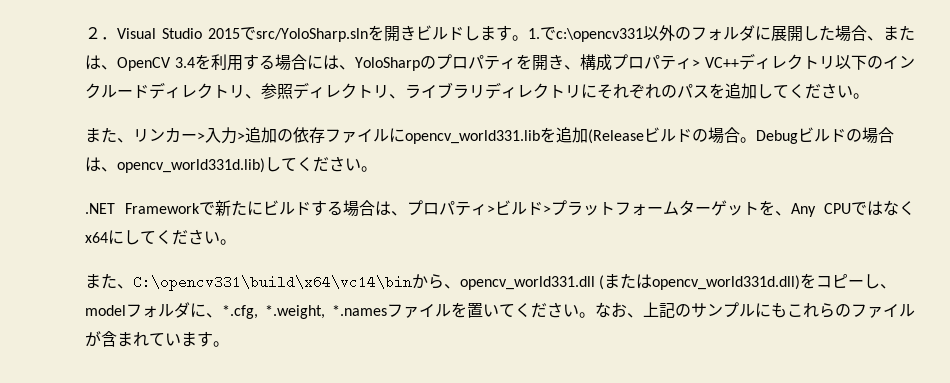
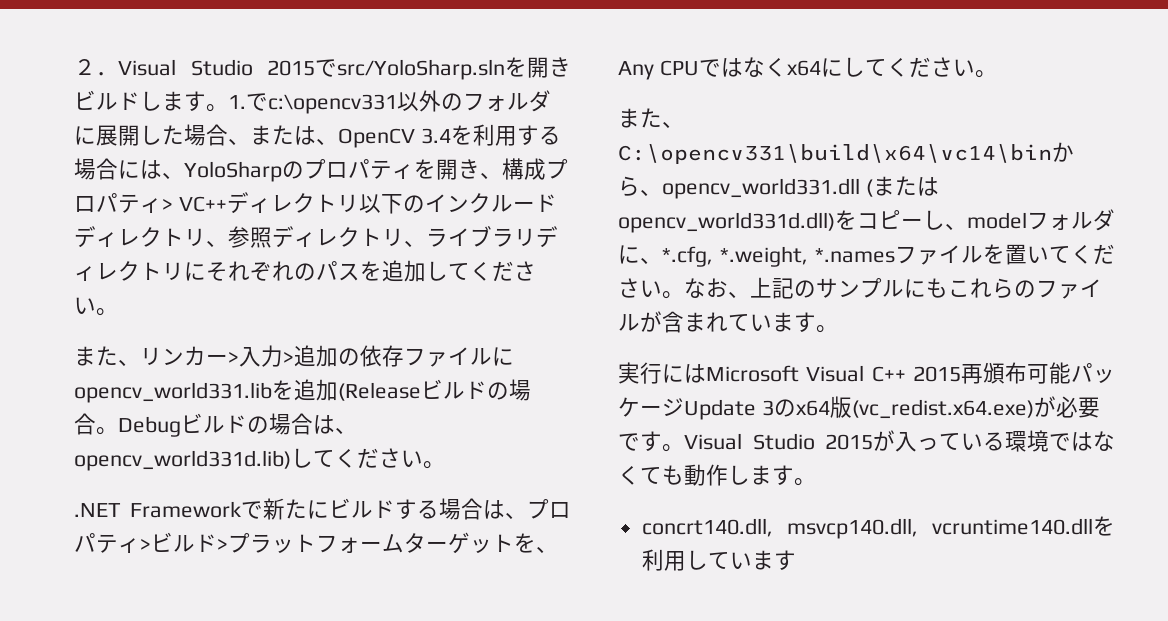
+ 実行にはMicrosoft Visual C++ 2015再頒布可能パッケージUpdate 3のx64版(vc_redist.x64.exe)が必要です。Visual Studio 2015が入っている環境ではなくても動作します。
+ concrt140.dll, msvcp140.dll, vcruntime140.dllを利用しています

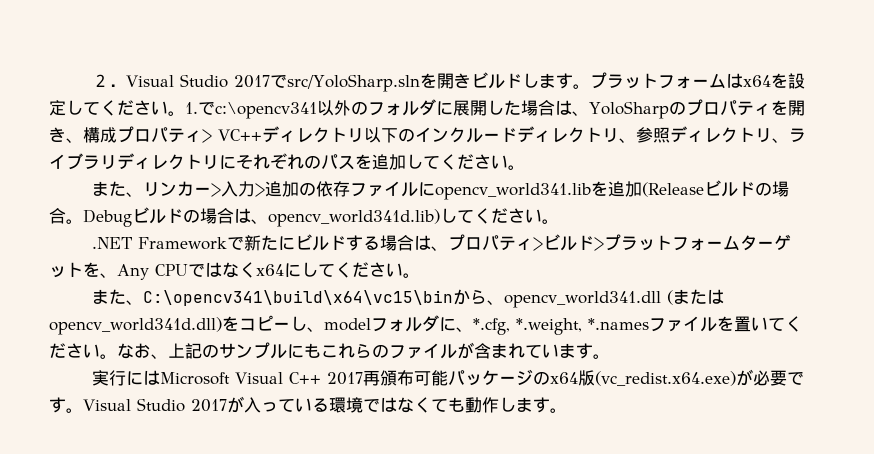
- ２．Visual Studio 2015でsrc/YoloSharp.slnを開きビルドします。
+ ２．Visual Studio 2017でsrc/YoloSharp.slnを開きビルドします。
- 1.でc:\opencv331以外のフォルダに展開した場合、または、OpenCV 3.4を利用する場合には、YoloSharpのプロパティを開き、構成プロパティ> VC++ディレクトリ以下のインクルードディレクトリ、参照ディレクトリ、ライブラリディレクトリにそれぞれのパスを追加してください。
+ プラットフォームはx64を設定してください。1.でc:\opencv341以外のフォルダに展開した場合は、YoloSharpのプロパティを開き、構成プロパティ> VC++ディレクトリ以下のインクルードディレクトリ、参照ディレクトリ、ライブラリディレクトリにそれぞれのパスを追加してください。
- また、リンカー>入力>追加の依存ファイルにopencv_world331.libを追加(Releaseビルドの場合。
+ また、リンカー>入力>追加の依存ファイルにopencv_world341.libを追加(Releaseビルドの場合。
- Debugビルドの場合は、opencv_world331d.lib)してください。
+ Debugビルドの場合は、opencv_world341d.lib)してください。
- また、C:\opencv331\build\x64\vc14\binから、opencv_world331.dll (またはopencv_world331d.dll)をコピーし、modelフォルダに、*.cfg, *.weight, *.namesファイルを置いてください。
+ また、C:\opencv341\build\x64\vc15\binから、opencv_world341.dll (またはopencv_world341d.dll)をコピーし、modelフォルダに、*.cfg, *.weight, *.namesファイルを置いてください。
- 実行にはMicrosoft Visual C++ 2015再頒布可能パッケージUpdate 3のx64版(vc_redist.x64.exe)が必要です。
+ 実行にはMicrosoft Visual C++ 2017再頒布可能パッケージのx64版(vc_redist.x64.exe)が必要です。
- Visual Studio 2015が入っている環境ではなくても動作します。
+ Visual Studio 2017が入っている環境ではなくても動作します。
- concrt140.dll, msvcp140.dll, vcruntime140.dllを利用しています

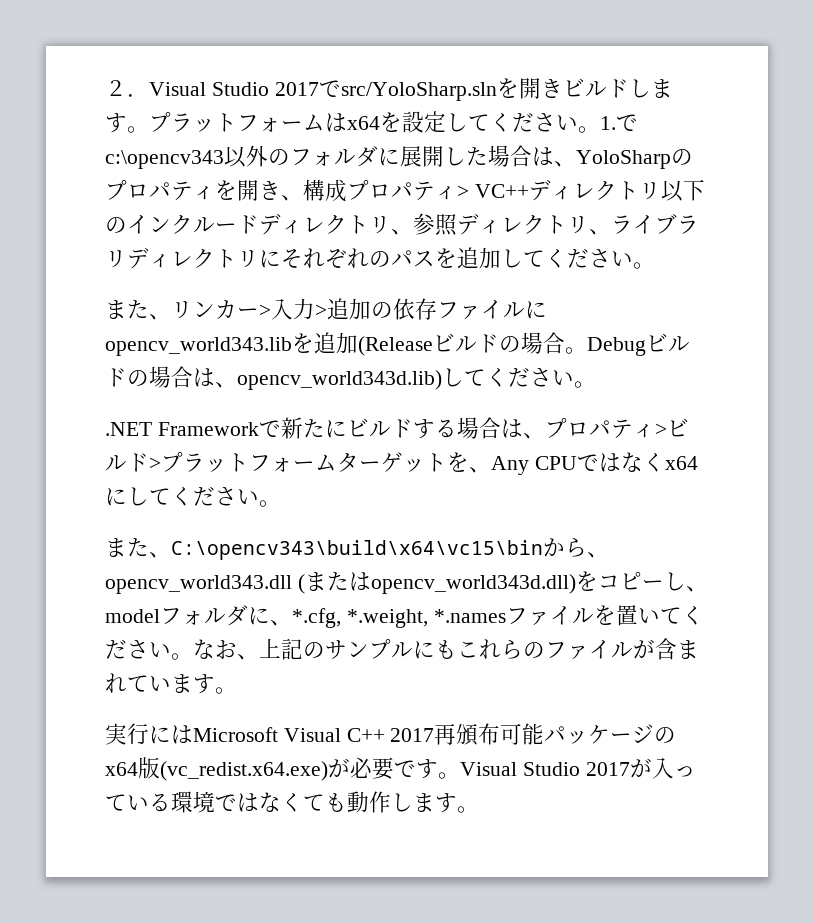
- 1.でc:\opencv341以外のフォルダに展開した場合は、YoloSharpのプロパティを開き、構成プロパティ> VC++ディレクトリ以下のインクルードディレクトリ、参照ディレクトリ、ライブラリディレクトリにそれぞれのパスを追加してください。
+ 1.でc:\opencv343以外のフォルダに展開した場合は、YoloSharpのプロパティを開き、構成プロパティ> VC++ディレクトリ以下のインクルードディレクトリ、参照ディレクトリ、ライブラリディレクトリにそれぞれのパスを追加してください。
- また、リンカー>入力>追加の依存ファイルにopencv_world341.libを追加(Releaseビルドの場合。
+ また、リンカー>入力>追加の依存ファイルにopencv_world343.libを追加(Releaseビルドの場合。
- Debugビルドの場合は、opencv_world341d.lib)してください。
+ Debugビルドの場合は、opencv_world343d.lib)してください。
- また、C:\opencv341\build\x64\vc15\binから、opencv_world341.dll (またはopencv_world341d.dll)をコピーし、modelフォルダに、*.cfg, *.weight, *.namesファイルを置いてください。
+ また、C:\opencv343\build\x64\vc15\binから、opencv_world343.dll (またはopencv_world343d.dll)をコピーし、modelフォルダに、*.cfg, *.weight, *.namesファイルを置いてください。

